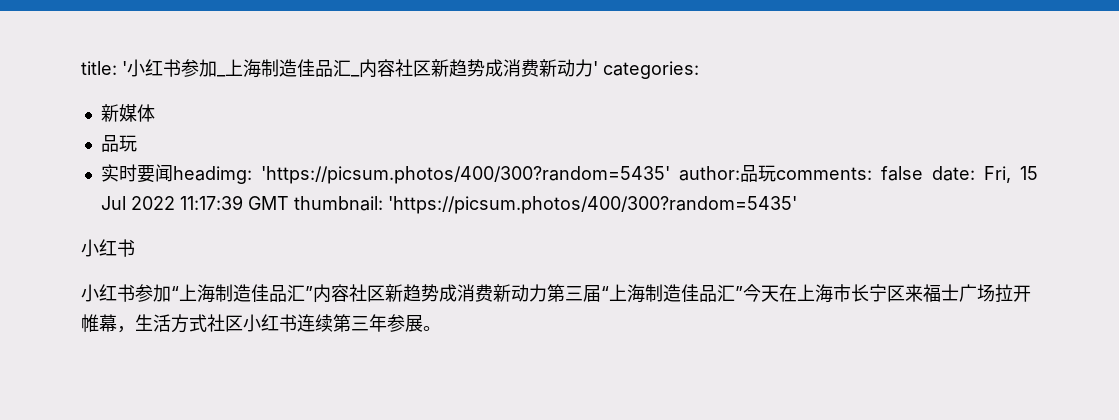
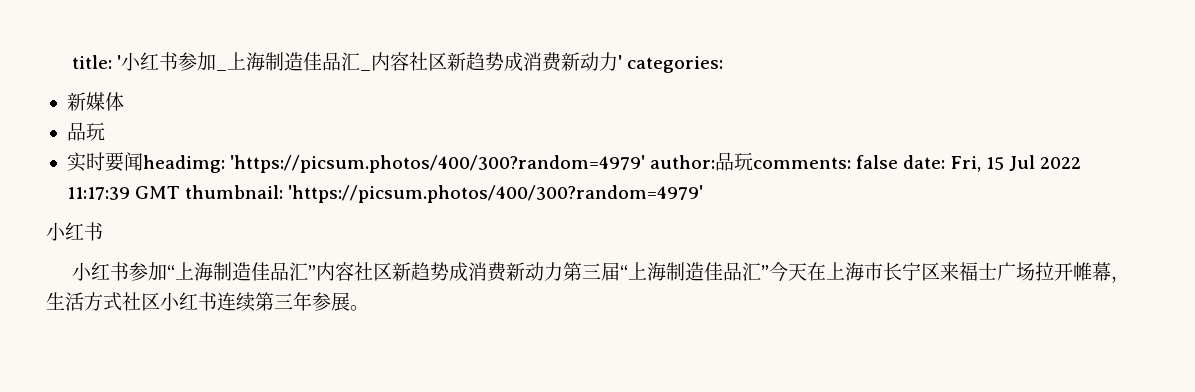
- 实时要闻headimg: 'https://picsum.photos/400/300?random=5435' author:品玩comments: false date: Fri, 15 Jul 2022 11:17:39 GMT thumbnail: 'https://picsum.photos/400/300?random=5435'
+ 实时要闻headimg: 'https://picsum.photos/400/300?random=4979' author:品玩comments: false date: Fri, 15 Jul 2022 11:17:39 GMT thumbnail: 'https://picsum.photos/400/300?random=4979'

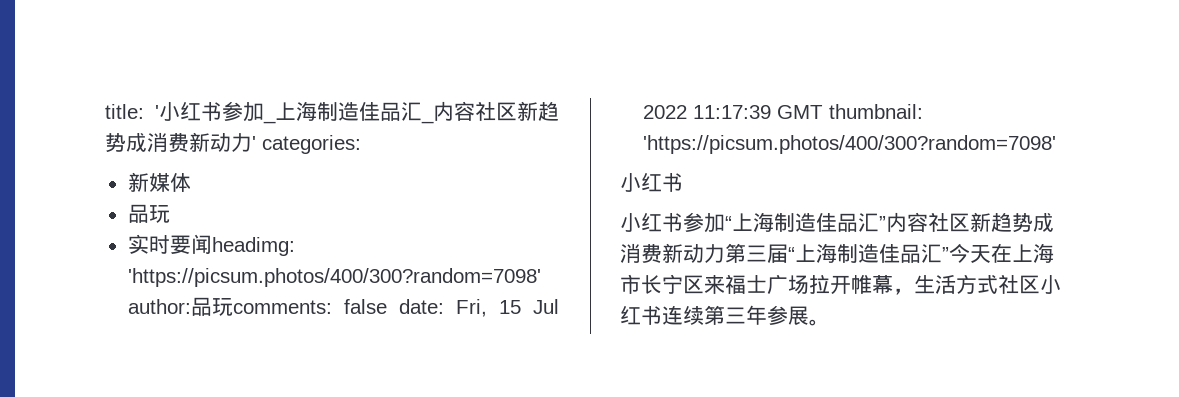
- 实时要闻headimg: 'https://picsum.photos/400/300?random=4979' author:品玩comments: false date: Fri, 15 Jul 2022 11:17:39 GMT thumbnail: 'https://picsum.photos/400/300?random=4979'
+ 实时要闻headimg: 'https://picsum.photos/400/300?random=7098' author:品玩comments: false date: Fri, 15 Jul 2022 11:17:39 GMT thumbnail: 'https://picsum.photos/400/300?random=7098'

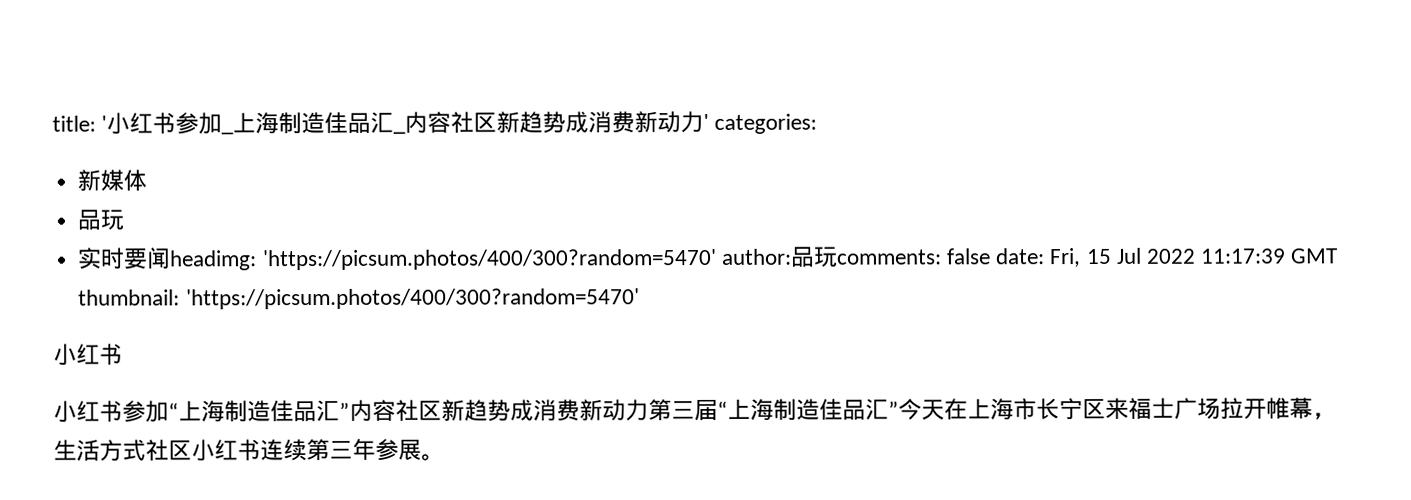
- 实时要闻headimg: 'https://picsum.photos/400/300?random=7098' author:品玩comments: false date: Fri, 15 Jul 2022 11:17:39 GMT thumbnail: 'https://picsum.photos/400/300?random=7098'
+ 实时要闻headimg: 'https://picsum.photos/400/300?random=5470' author:品玩comments: false date: Fri, 15 Jul 2022 11:17:39 GMT thumbnail: 'https://picsum.photos/400/300?random=5470'

